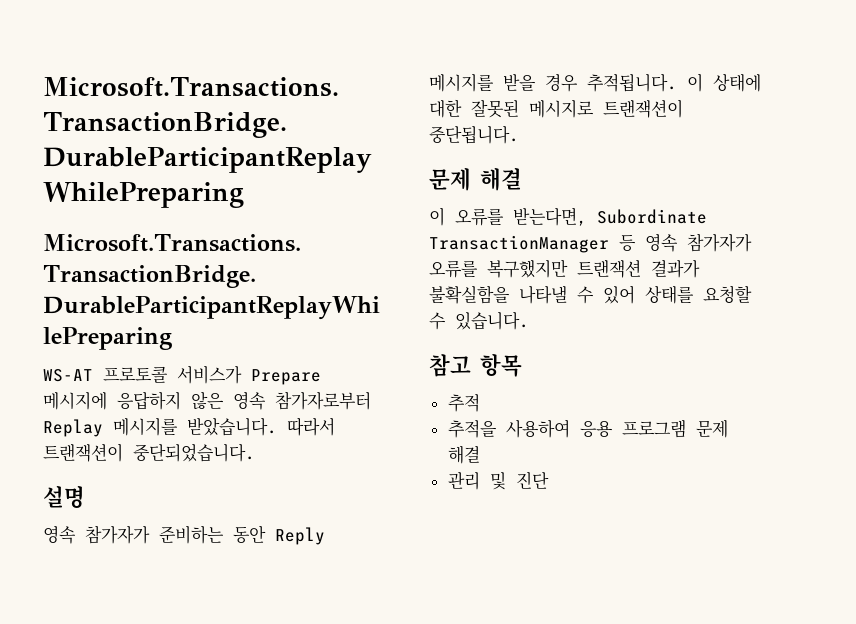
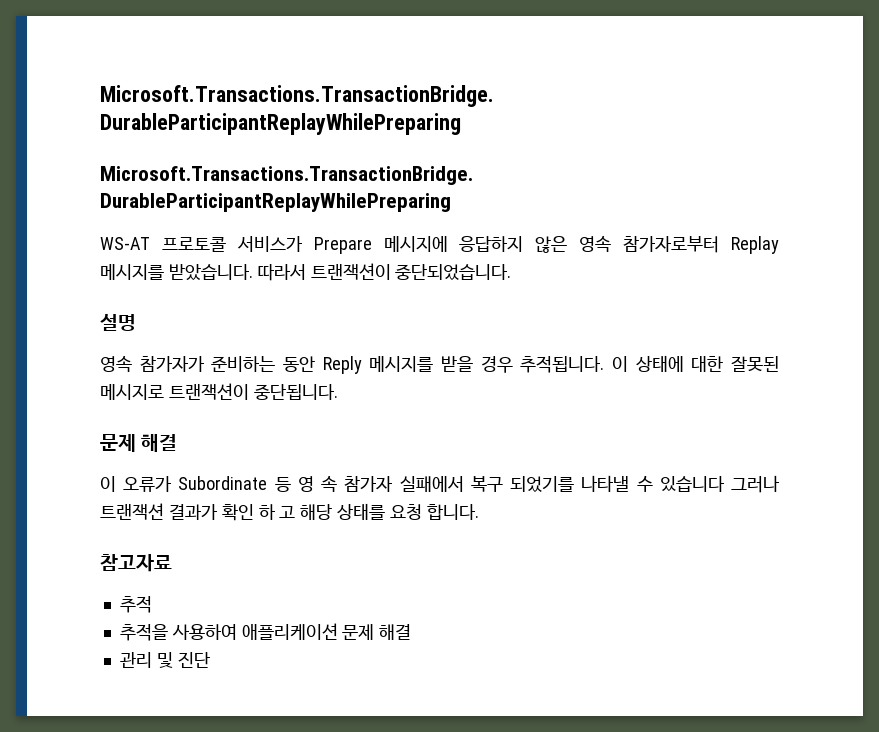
- 이 오류를 받는다면, Subordinate TransactionManager 등 영속 참가자가 오류를 복구했지만 트랜잭션 결과가 불확실함을 나타낼 수 있어 상태를 요청할 수 있습니다.
- 참고 항목
+ 이 오류가 Subordinate 등 영 속 참가자 실패에서 복구 되었기를 나타낼 수 있습니다 그러나 트랜잭션 결과가 확인 하 고 해당 상태를 요청 합니다.
+ 참고자료
- 추적을 사용하여 응용 프로그램 문제 해결
+ 추적을 사용하여 애플리케이션 문제 해결

